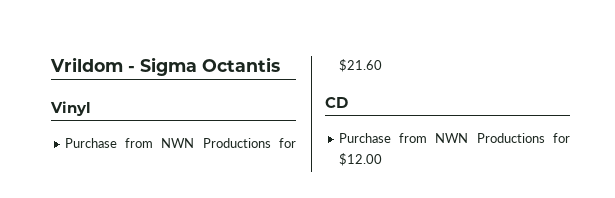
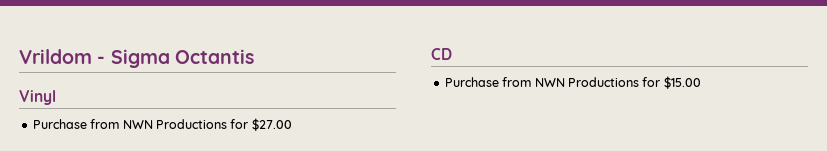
- Purchase from NWN Productions for $21.60
+ Purchase from NWN Productions for $27.00
- Purchase from NWN Productions for $12.00
+ Purchase from NWN Productions for $15.00

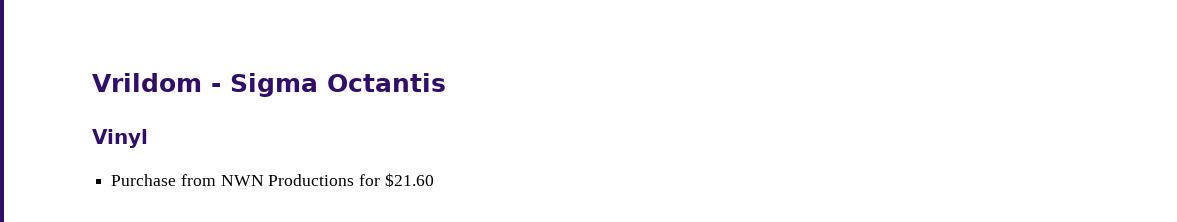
- Purchase from NWN Productions for $27.00
- CD
- Purchase from NWN Productions for $15.00
+ Purchase from NWN Productions for $21.60

